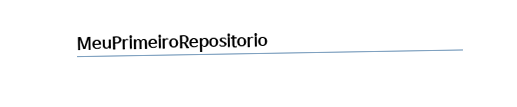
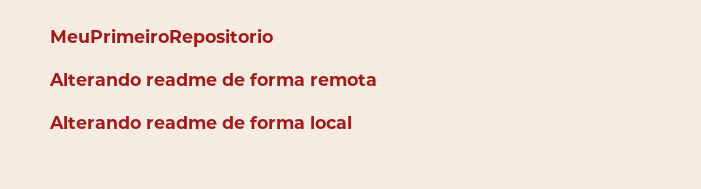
+ Alterando readme de forma remota
+ Alterando readme de forma local

